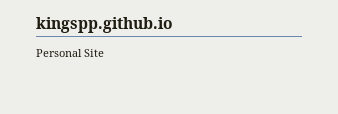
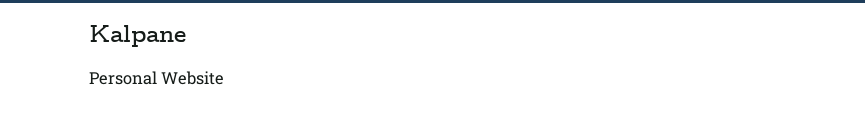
- kingspp.github.io
+ Kalpane
- Personal Site
+ Personal Website

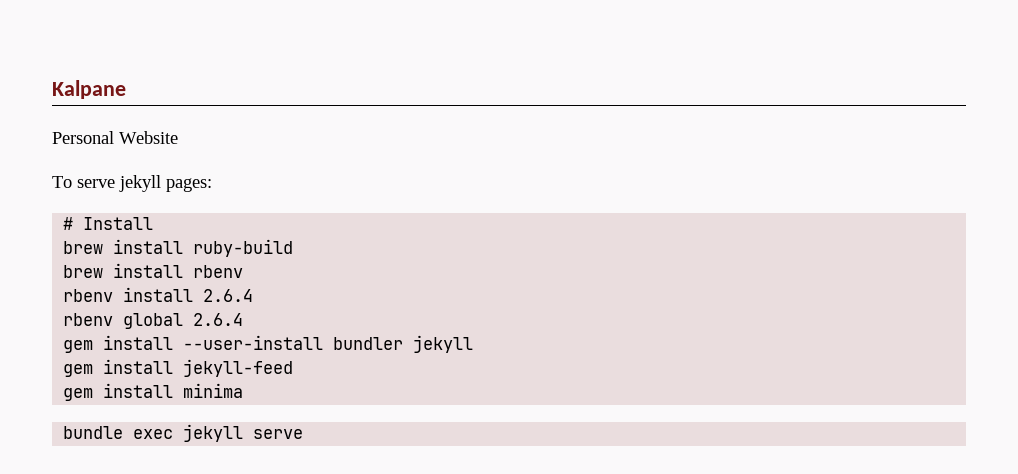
+ To serve jekyll pages:
+ # Install
+ brew install ruby-build
+ brew install rbenv
+ rbenv install 2.6.4
+ rbenv global 2.6.4
+ gem install --user-install bundler jekyll
+ gem install jekyll-feed
+ gem install minima
+ bundle exec jekyll serve

